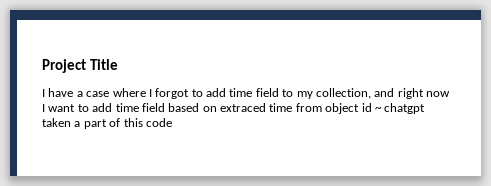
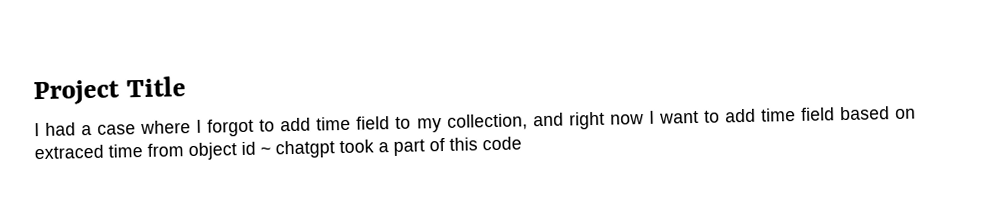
- I have a case where I forgot to add time field to my collection, and right now I want to add time field based on extraced time from object id ~ chatgpt taken a part of this code
+ I had a case where I forgot to add time field to my collection, and right now I want to add time field based on extraced time from object id ~ chatgpt took a part of this code

